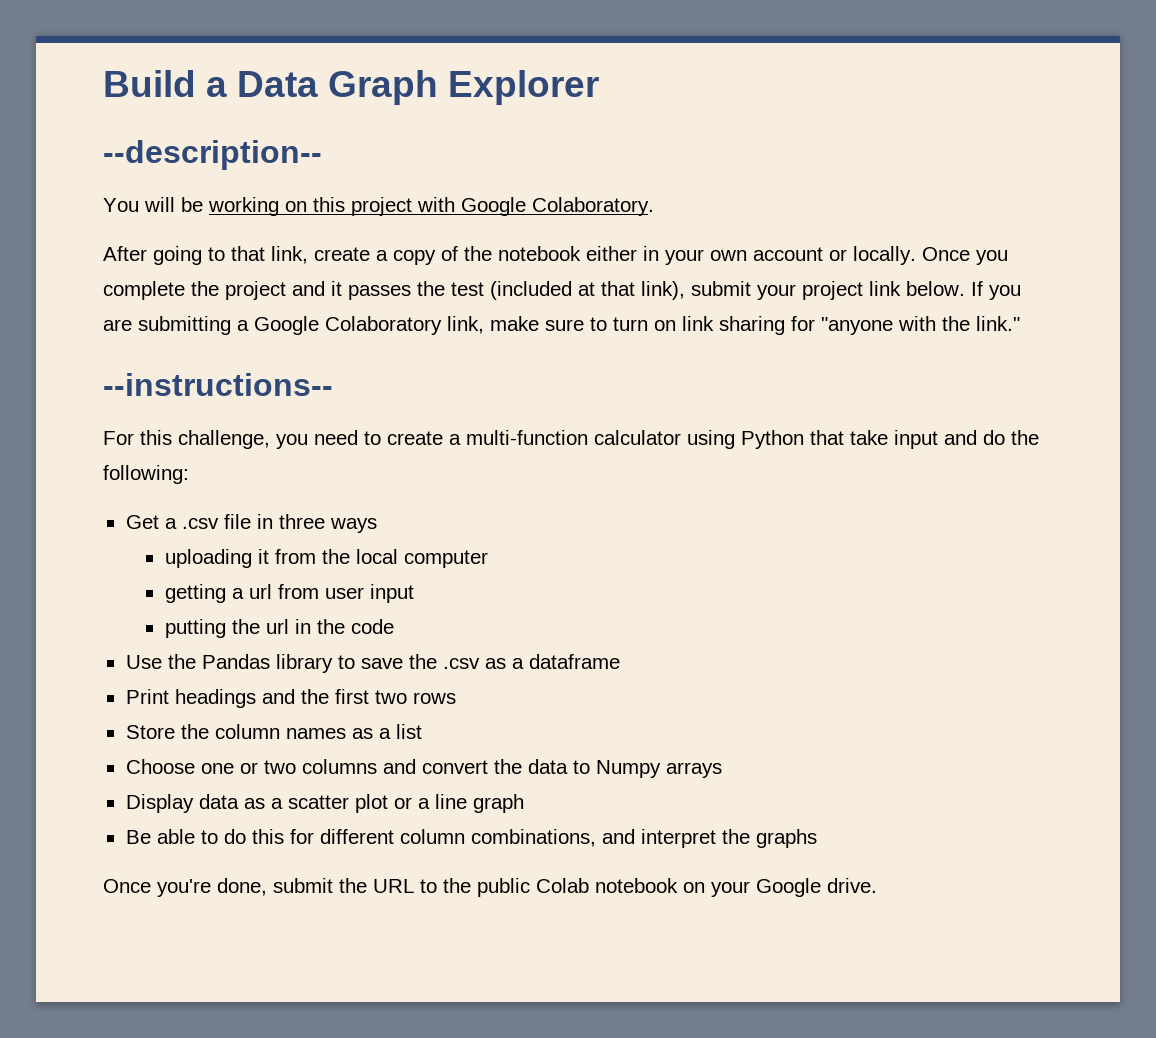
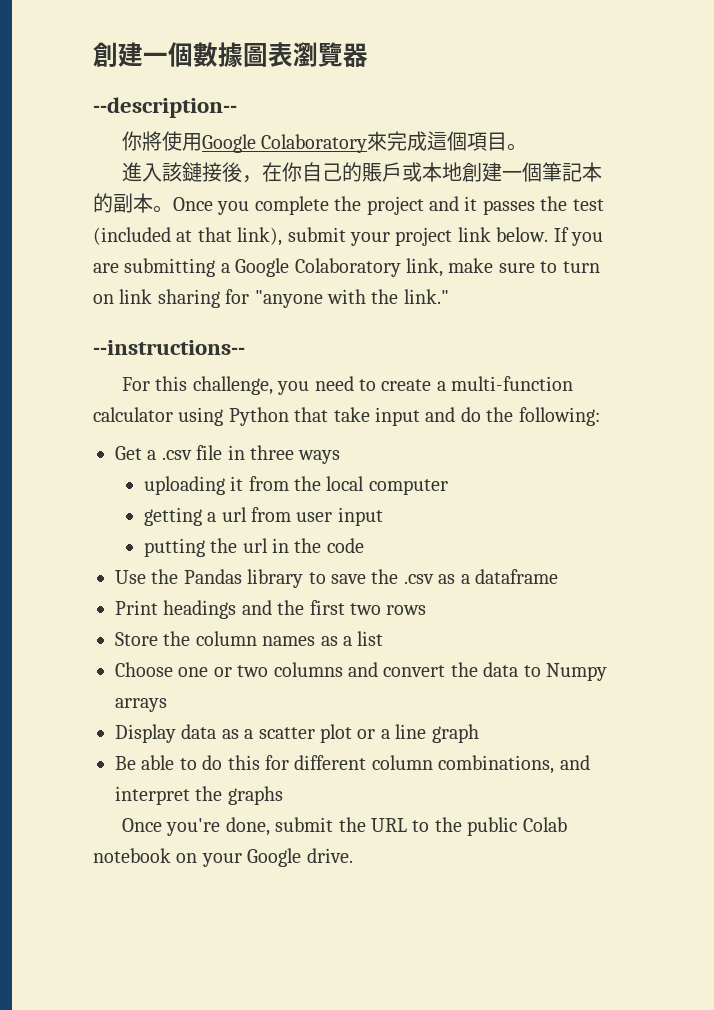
- Build a Data Graph Explorer
+ 創建一個數據圖表瀏覽器
  --description--
- You will be working on this project with Google Colaboratory.
- After going to that link, create a copy of the notebook either in your own account or locally.
+ 你將使用Google Colaboratory來完成這個項目。
+ 進入該鏈接後，在你自己的賬戶或本地創建一個筆記本的副本。

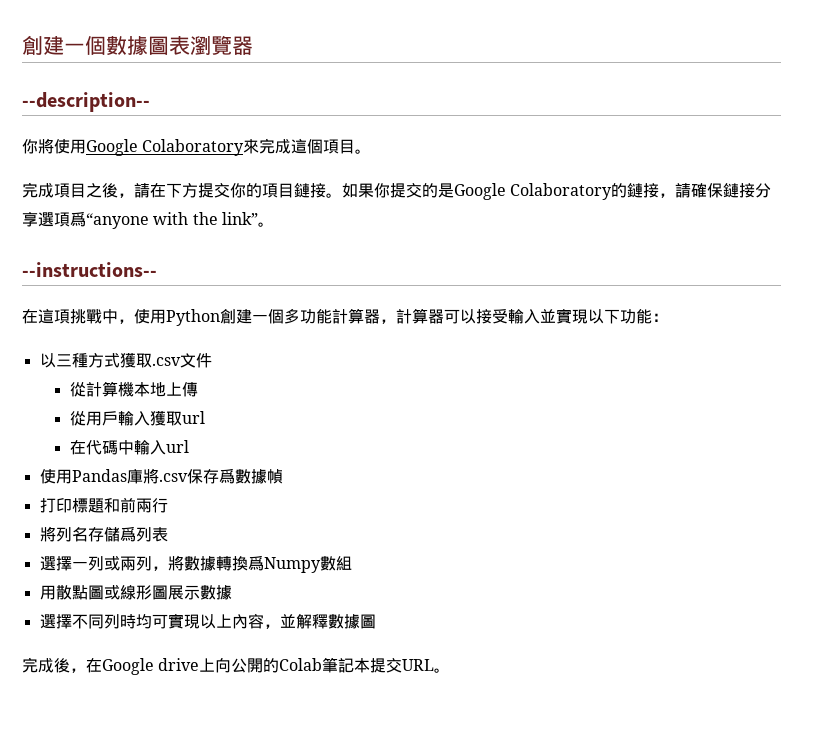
- 進入該鏈接後，在你自己的賬戶或本地創建一個筆記本的副本。Once you complete the project and it passes the test (included at that link), submit your project link below. If you are submitting a Google Colaboratory link, make sure to turn on link sharing for "anyone with the link."
+ 完成項目之後，請在下方提交你的項目鏈接。如果你提交的是Google Colaboratory的鏈接，請確保鏈接分享選項爲“anyone with the link”。
  --instructions--
- For this challenge, you need to create a multi-function calculator using Python that take input and do the following:
- Get a .csv file in three ways
- uploading it from the local computer
- getting a url from user input
- putting the url in the code
- Use the Pandas library to save the .csv as a dataframe
- Print headings and the first two rows
- Store the column names as a list
- Choose one or two columns and convert the data to Numpy arrays
- Display data as a scatter plot or a line graph
- Be able to do this for different column combinations, and interpret the graphs
- Once you're done, submit the URL to the public Colab notebook on your Google drive.
+ 在這項挑戰中，使用Python創建一個多功能計算器，計算器可以接受輸入並實現以下功能：
+ 以三種方式獲取.csv文件
+ 從計算機本地上傳
+ 從用戶輸入獲取url
+ 在代碼中輸入url
+ 使用Pandas庫將.csv保存爲數據幀
+ 打印標題和前兩行
+ 將列名存儲爲列表
+ 選擇一列或兩列，將數據轉換爲Numpy數組
+ 用散點圖或線形圖展示數據
+ 選擇不同列時均可實現以上內容，並解釋數據圖
+ 完成後，在Google drive上向公開的Colab筆記本提交URL。

